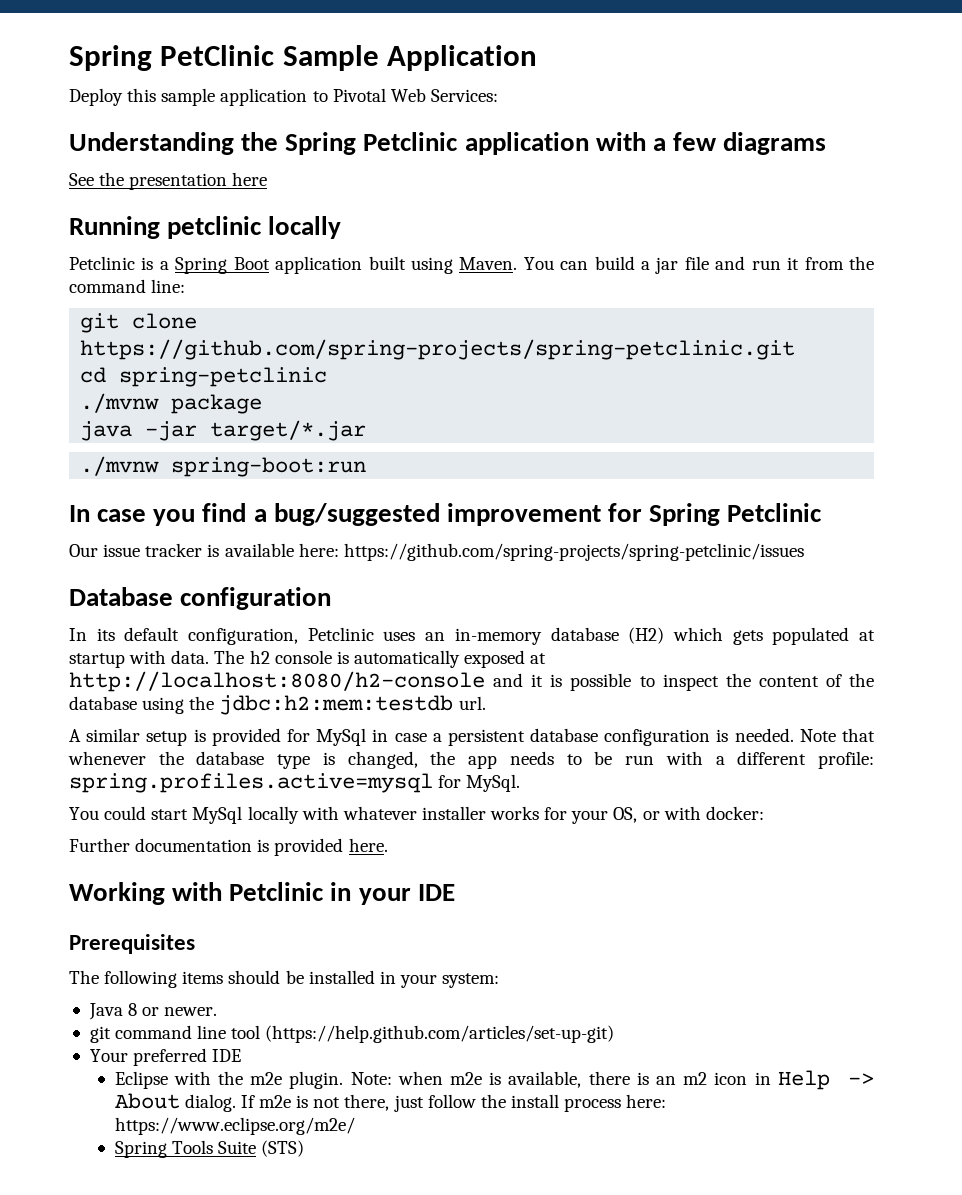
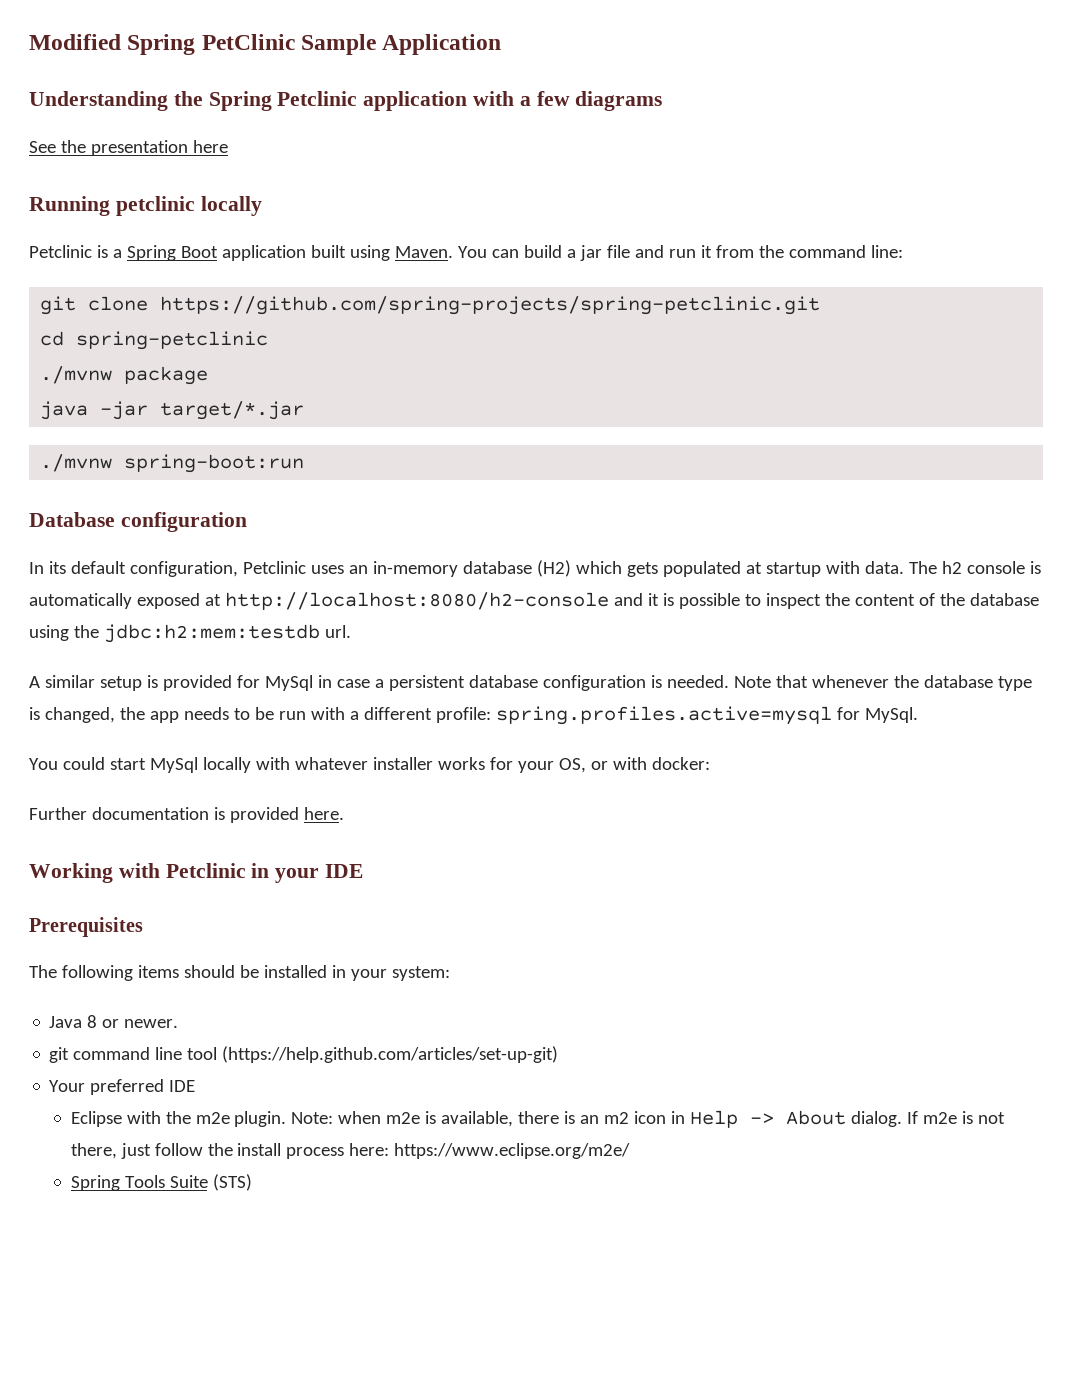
- Spring PetClinic Sample Application
+ Modified Spring PetClinic Sample Application
- Deploy this sample application to Pivotal Web Services:
- In case you find a bug/suggested improvement for Spring Petclinic
- Our issue tracker is available here: https://github.com/spring-projects/spring-petclinic/issues

